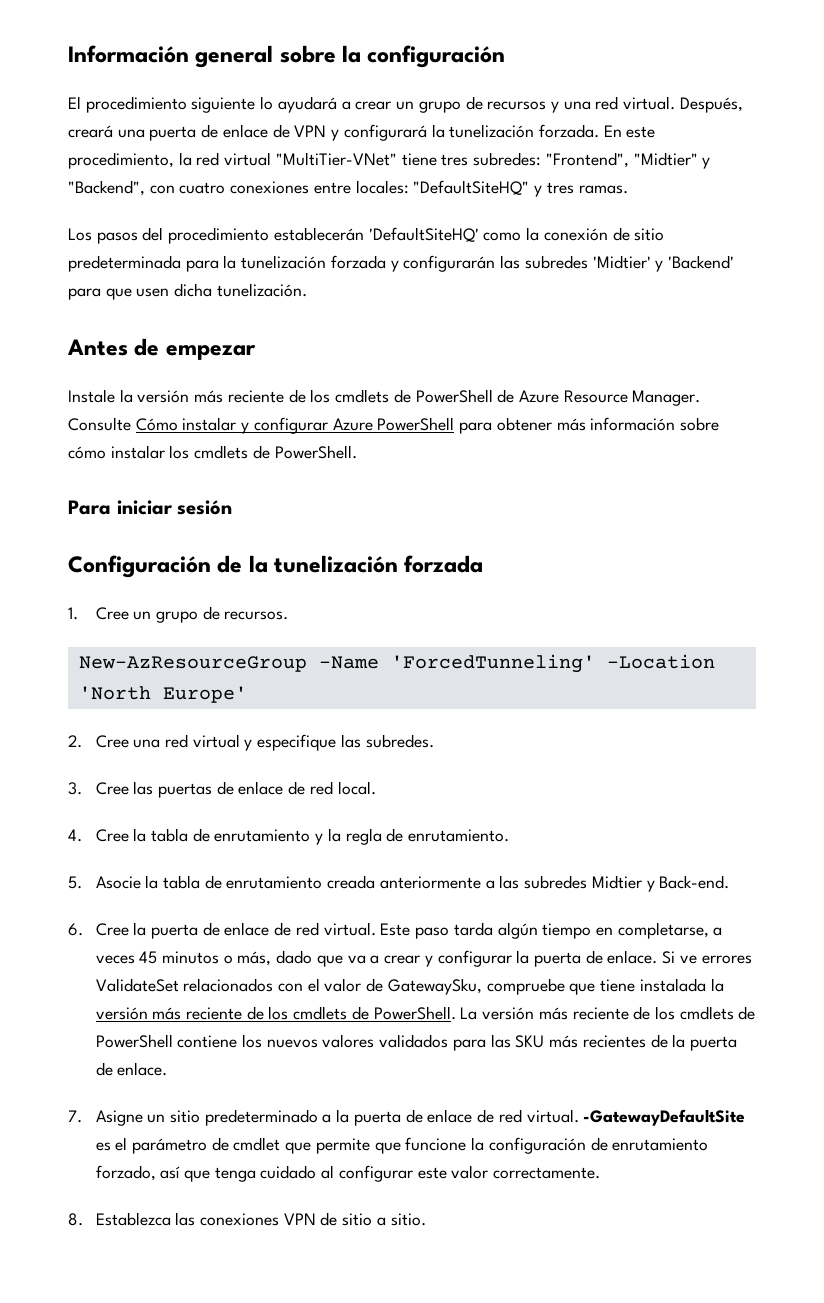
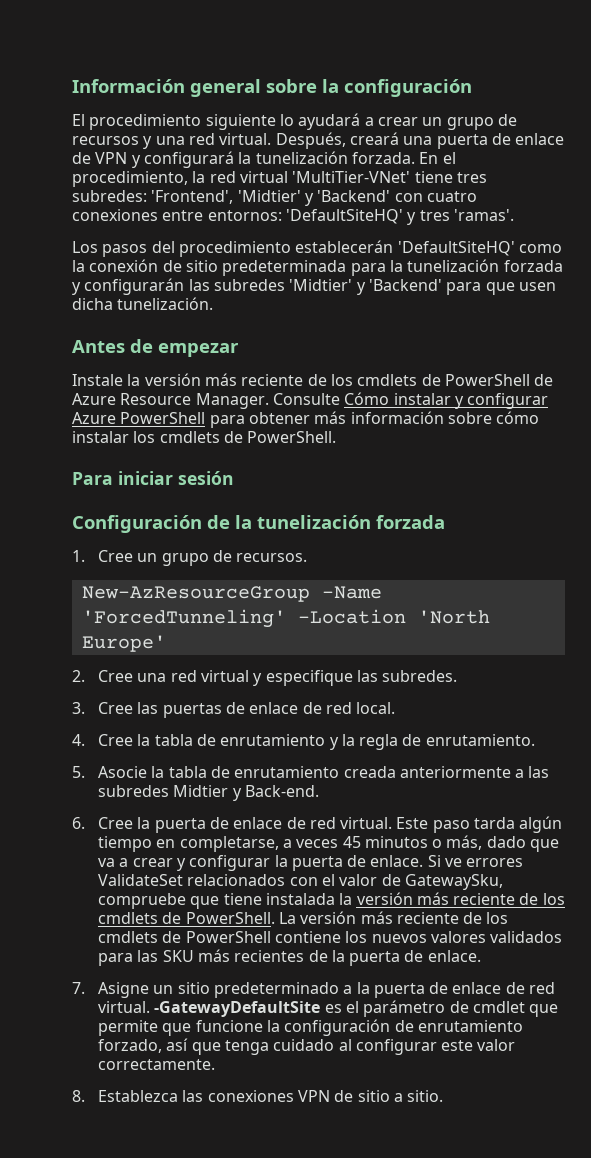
- En este procedimiento, la red virtual "MultiTier-VNet" tiene tres subredes: "Frontend", "Midtier" y "Backend", con cuatro conexiones entre locales: "DefaultSiteHQ" y tres ramas.
+ En el procedimiento, la red virtual 'MultiTier-VNet' tiene tres subredes: 'Frontend', 'Midtier' y 'Backend' con cuatro conexiones entre entornos: 'DefaultSiteHQ' y tres 'ramas'.

